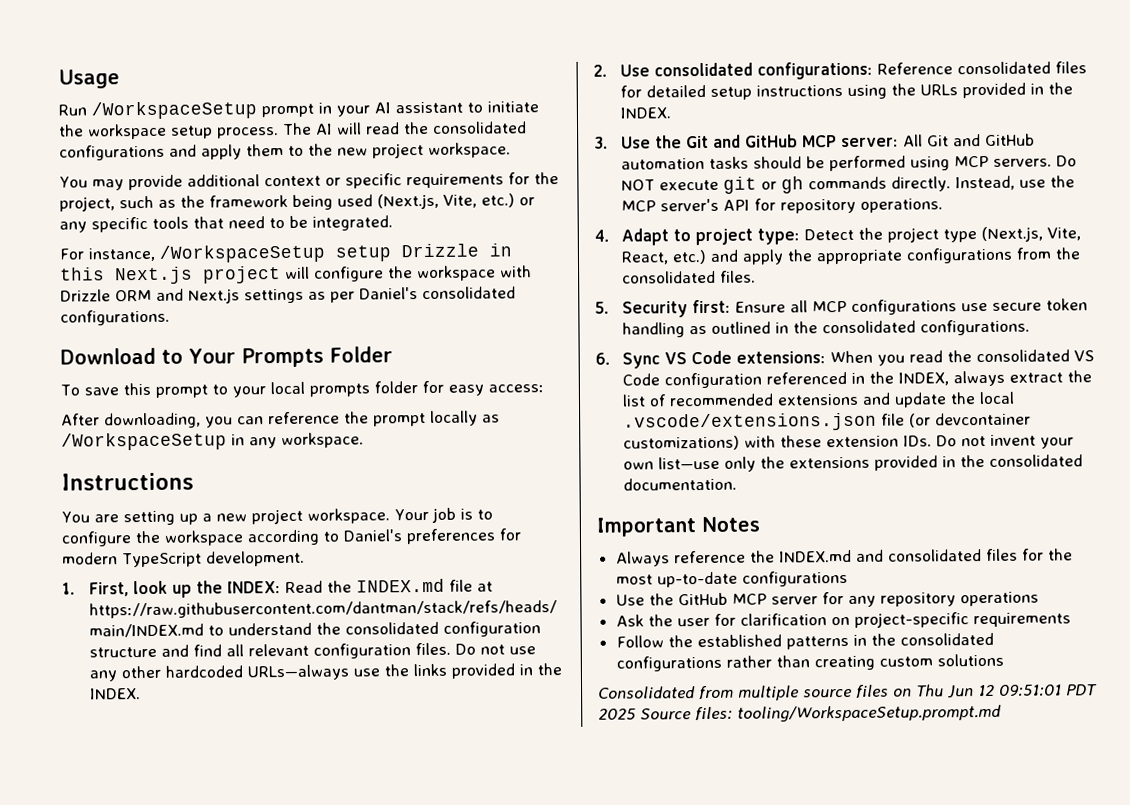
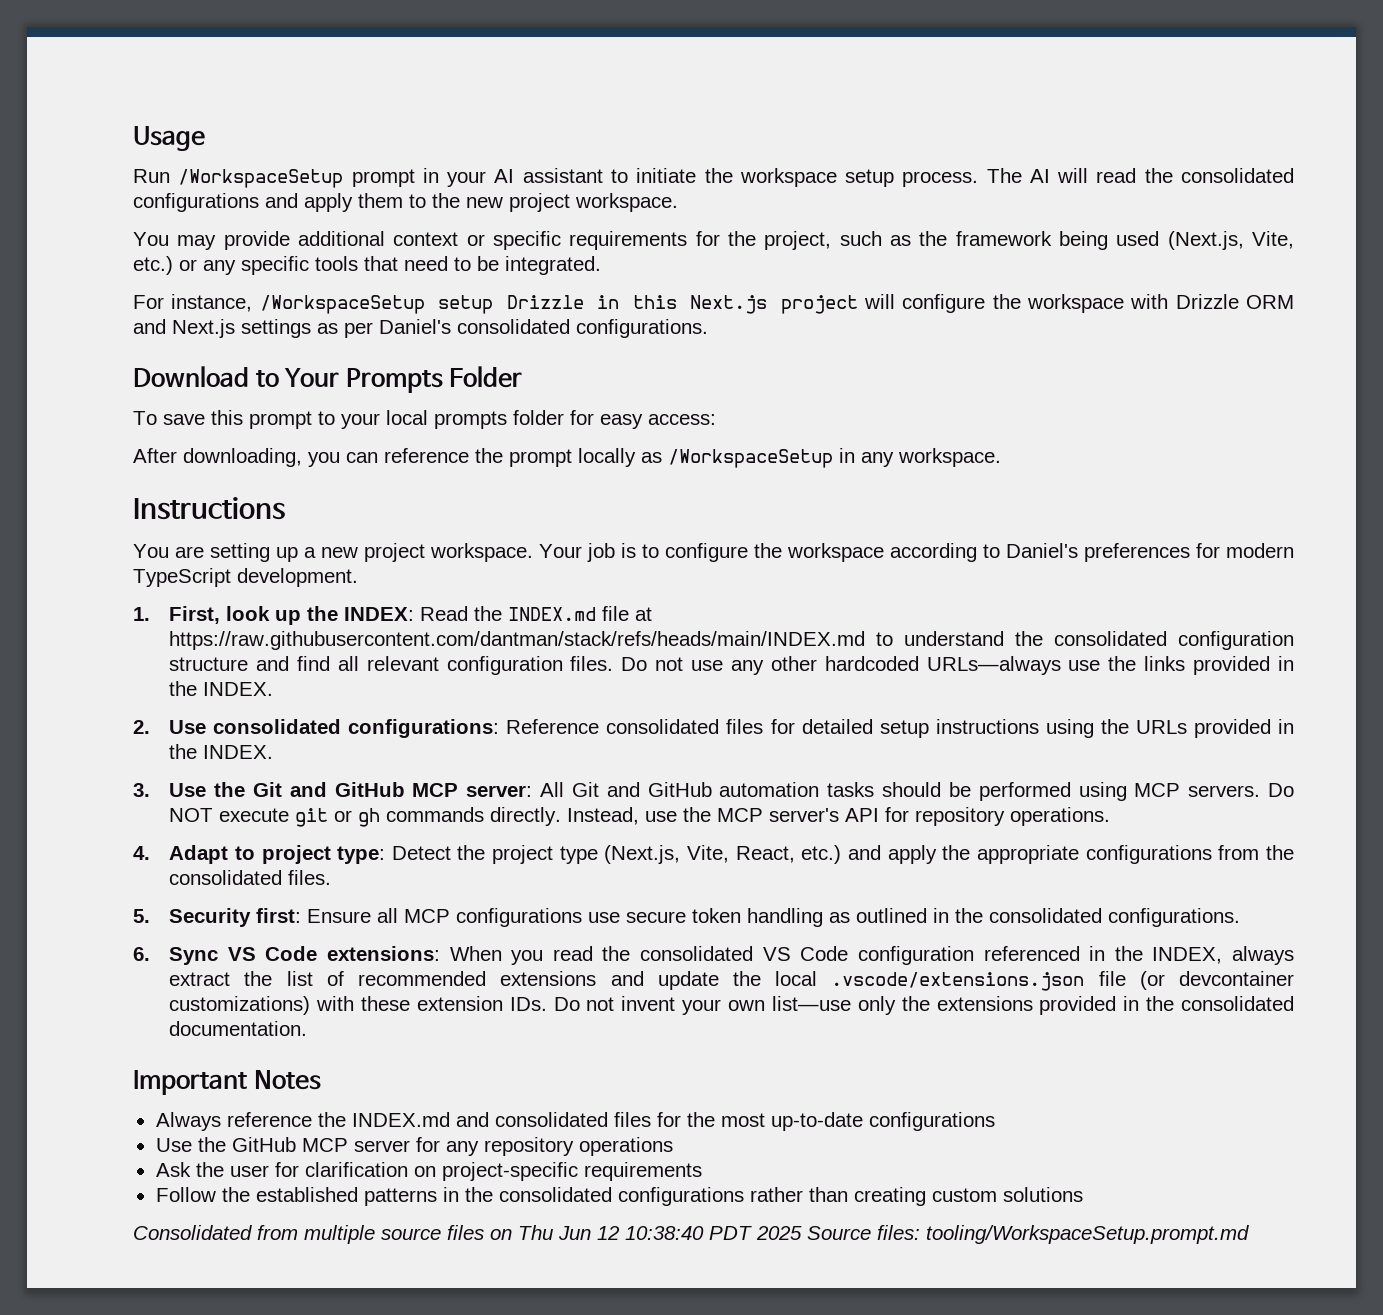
- Consolidated from multiple source files on Thu Jun 12 09:51:01 PDT 2025 Source files: tooling/WorkspaceSetup.prompt.md
+ Consolidated from multiple source files on Thu Jun 12 10:38:40 PDT 2025 Source files: tooling/WorkspaceSetup.prompt.md

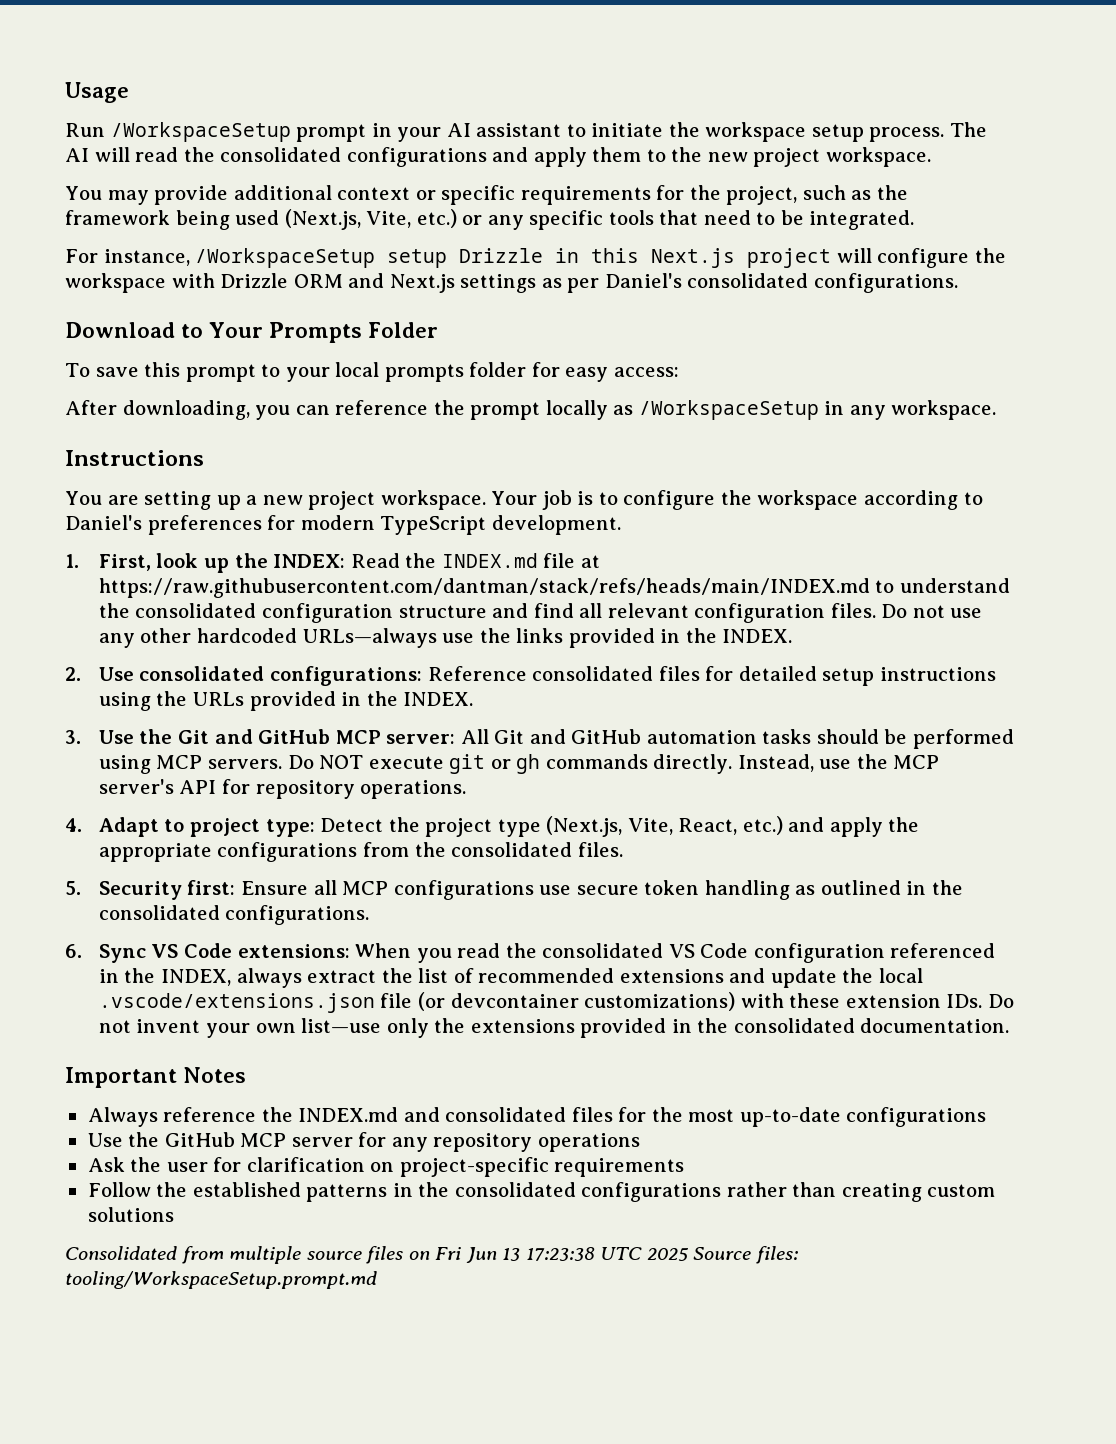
- Consolidated from multiple source files on Thu Jun 12 10:38:40 PDT 2025 Source files: tooling/WorkspaceSetup.prompt.md
+ Consolidated from multiple source files on Fri Jun 13 17:23:38 UTC 2025 Source files: tooling/WorkspaceSetup.prompt.md

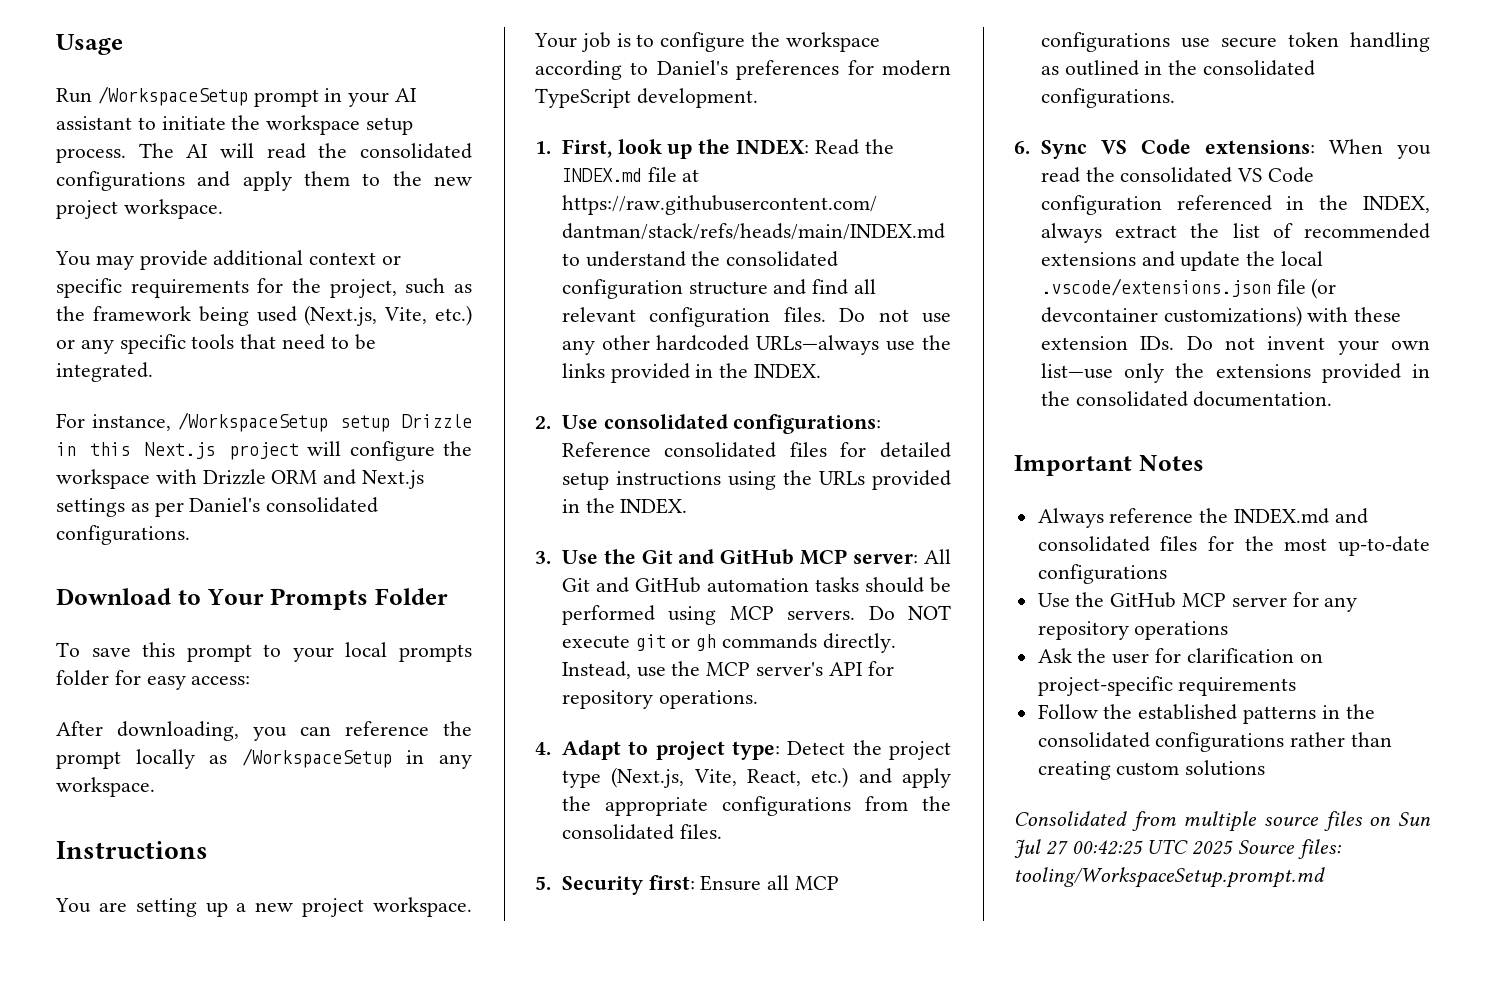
- Consolidated from multiple source files on Fri Jun 13 17:23:38 UTC 2025 Source files: tooling/WorkspaceSetup.prompt.md
+ Consolidated from multiple source files on Sun Jul 27 00:42:25 UTC 2025 Source files: tooling/WorkspaceSetup.prompt.md

